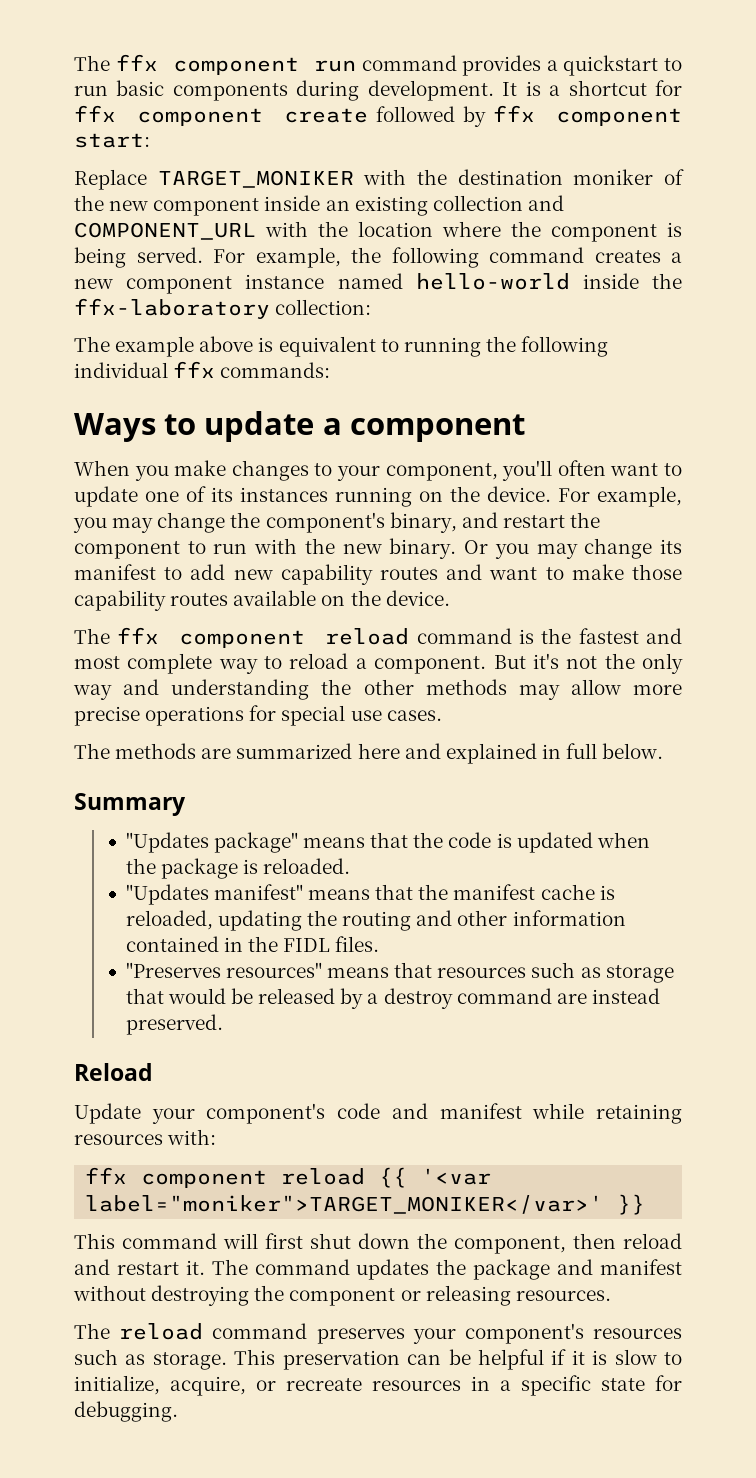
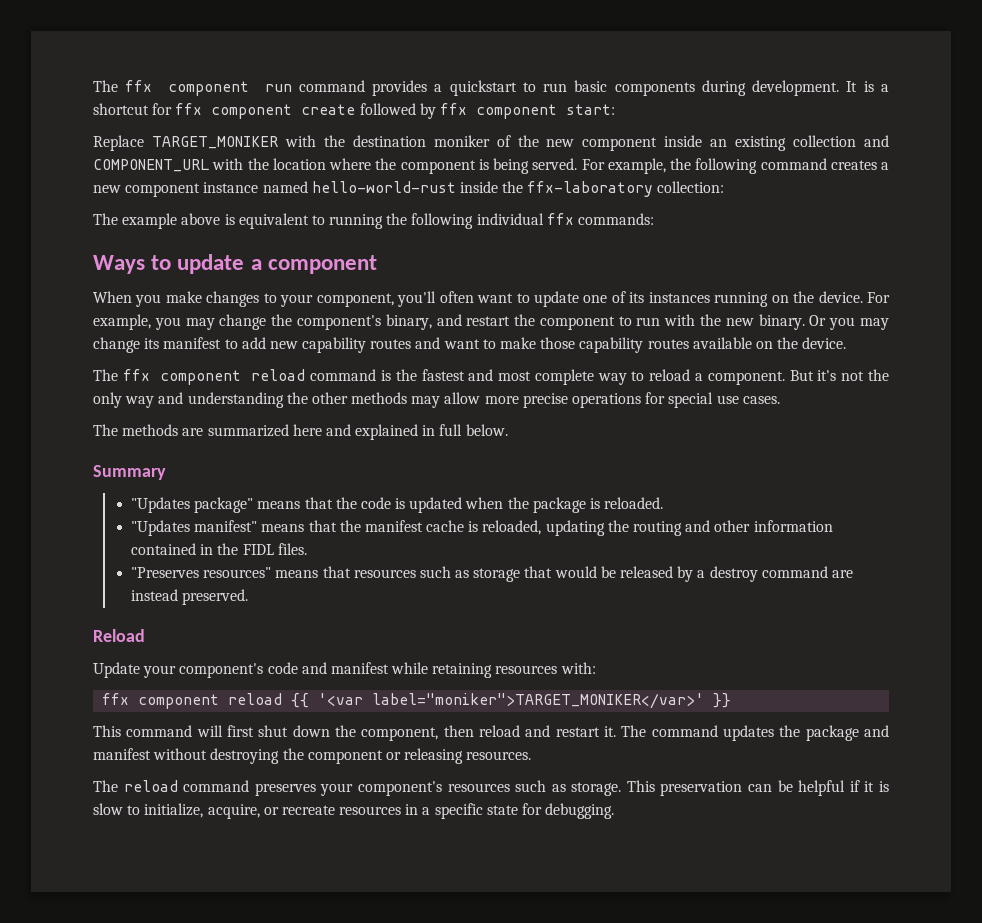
- For example, the following command creates a new component instance named hello-world inside the ffx-laboratory collection:
+ For example, the following command creates a new component instance named hello-world-rust inside the ffx-laboratory collection:

